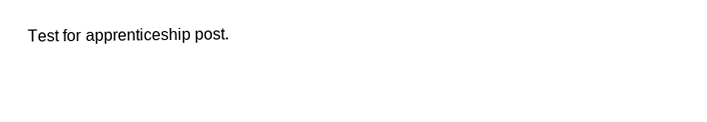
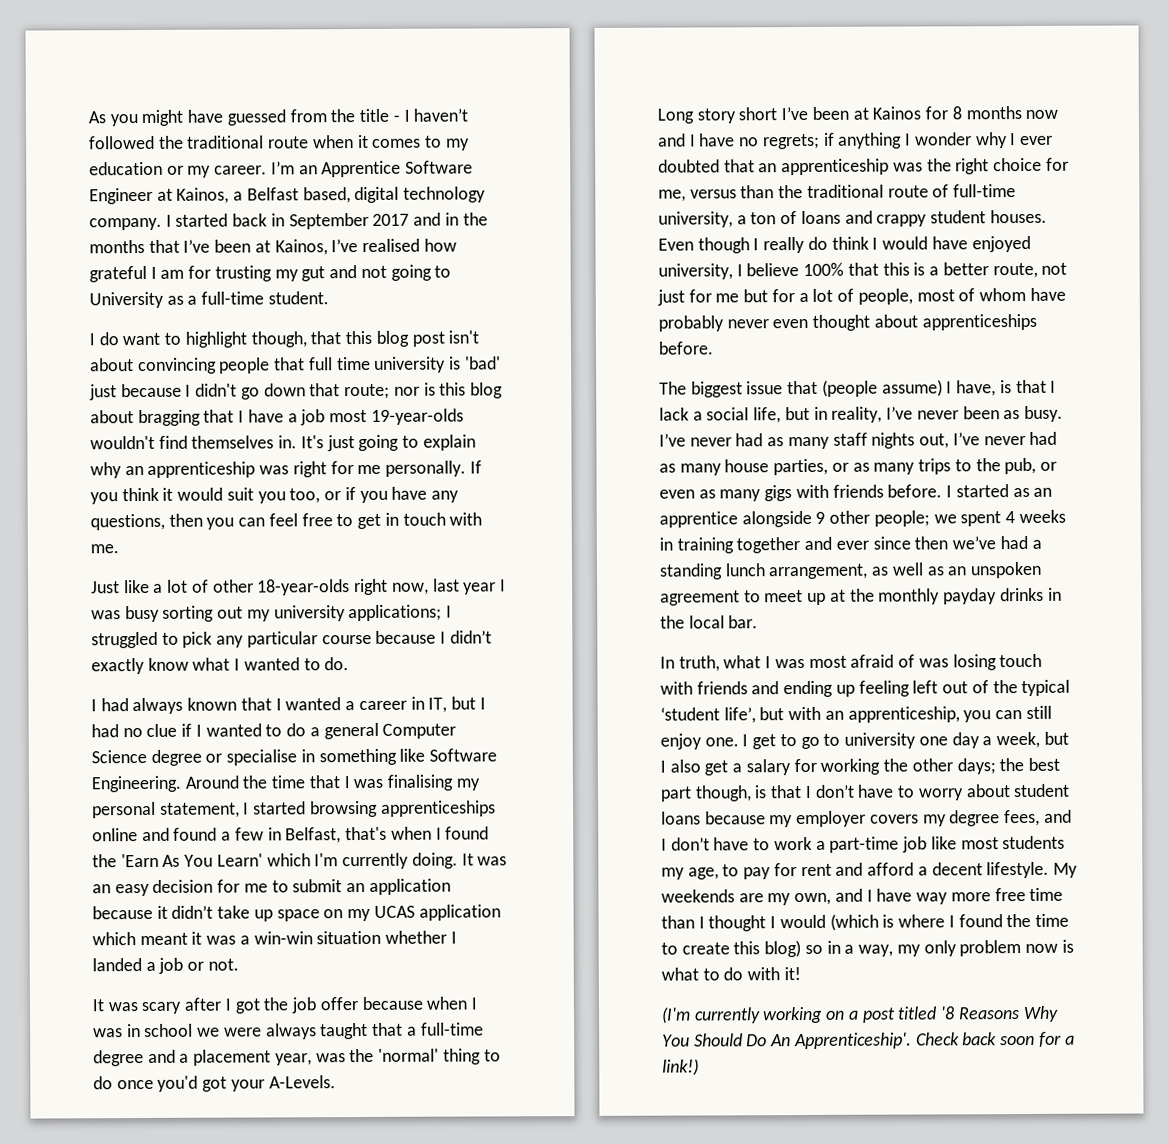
- Test for apprenticeship post.
+ As you might have guessed from the title - I haven’t followed the traditional route when it comes to my education or my career. I’m an Apprentice Software Engineer at Kainos, a Belfast based, digital technology company. I started back in September 2017 and in the months that I’ve been at Kainos, I’ve realised how grateful I am for trusting my gut and not going to University as a full-time student.
+ I do want to highlight though, that this blog post isn't about convincing people that full time university is 'bad' just because I didn't go down that route; nor is this blog about bragging that I have a job most 19-year-olds wouldn't find themselves in. It's just going to explain why an apprenticeship was right for me personally. If you think it would suit you too, or if you have any questions, then you can feel free to get in touch with me.
+ Just like a lot of other 18-year-olds right now, last year I was busy sorting out my university applications; I struggled to pick any particular course because I didn’t exactly know what I wanted to do.
+ I had always known that I wanted a career in IT, but I had no clue if I wanted to do a general Computer Science degree or specialise in something like Software Engineering. Around the time that I was finalising my personal statement, I started browsing apprenticeships online and found a few in Belfast, that's when I found the 'Earn As You Learn' which I'm currently doing. It was an easy decision for me to submit an application because it didn’t take up space on my UCAS application which meant it was a win-win situation whether I landed a job or not.
+ It was scary after I got the job offer because when I was in school we were always taught that a full-time degree and a placement year, was the 'normal' thing to do once you'd got your A-Levels.
+ Long story short I’ve been at Kainos for 8 months now and I have no regrets; if anything I wonder why I ever doubted that an apprenticeship was the right choice for me, versus than the traditional route of full-time university, a ton of loans and crappy student houses. Even though I really do think I would have enjoyed university, I believe 100% that this is a better route, not just for me but for a lot of people, most of whom have probably never even thought about apprenticeships before.
+ The biggest issue that (people assume) I have, is that I lack a social life, but in reality, I’ve never been as busy. I’ve never had as many staff nights out, I’ve never had as many house parties, or as many trips to the pub, or even as many gigs with friends before. I started as an apprentice alongside 9 other people; we spent 4 weeks in training together and ever since then we’ve had a standing lunch arrangement, as well as an unspoken agreement to meet up at the monthly payday drinks in the local bar.
+ In truth, what I was most afraid of was losing touch with friends and ending up feeling left out of the typical ‘student life’, but with an apprenticeship, you can still enjoy one. I get to go to university one day a week, but I also get a salary for working the other days; the best part though, is that I don’t have to worry about student loans because my employer covers my degree fees, and I don’t have to work a part-time job like most students my age, to pay for rent and afford a decent lifestyle. My weekends are my own, and I have way more free time than I thought I would (which is where I found the time to create this blog) so in a way, my only problem now is what to do with it!
+ (I'm currently working on a post titled '8 Reasons Why You Should Do An Apprenticeship'. Check back soon for a link!)

